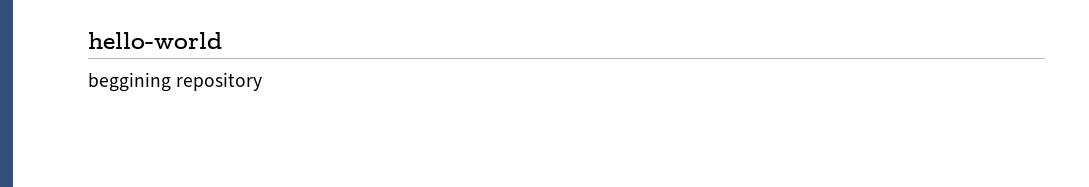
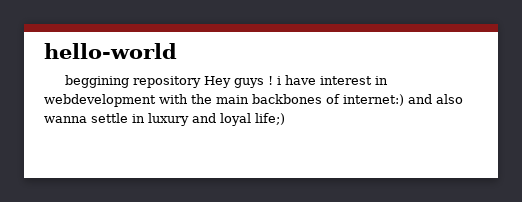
- beggining repository
+ beggining repository Hey guys ! i have interest in webdevelopment with the main backbones of internet:) and also wanna settle in luxury and loyal life;)

